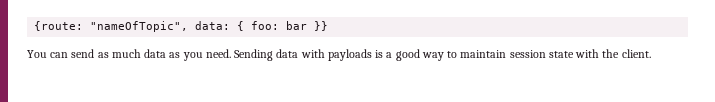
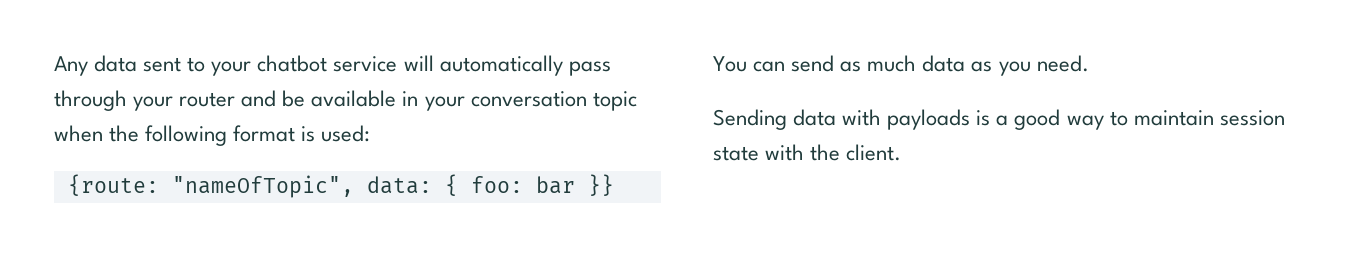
+ Any data sent to your chatbot service will automatically pass through your router and be available in your conversation topic when the following format is used:
- You can send as much data as you need. Sending data with payloads is a good way to maintain session state with the client.
+ You can send as much data as you need.
+ Sending data with payloads is a good way to maintain session state with the client.

